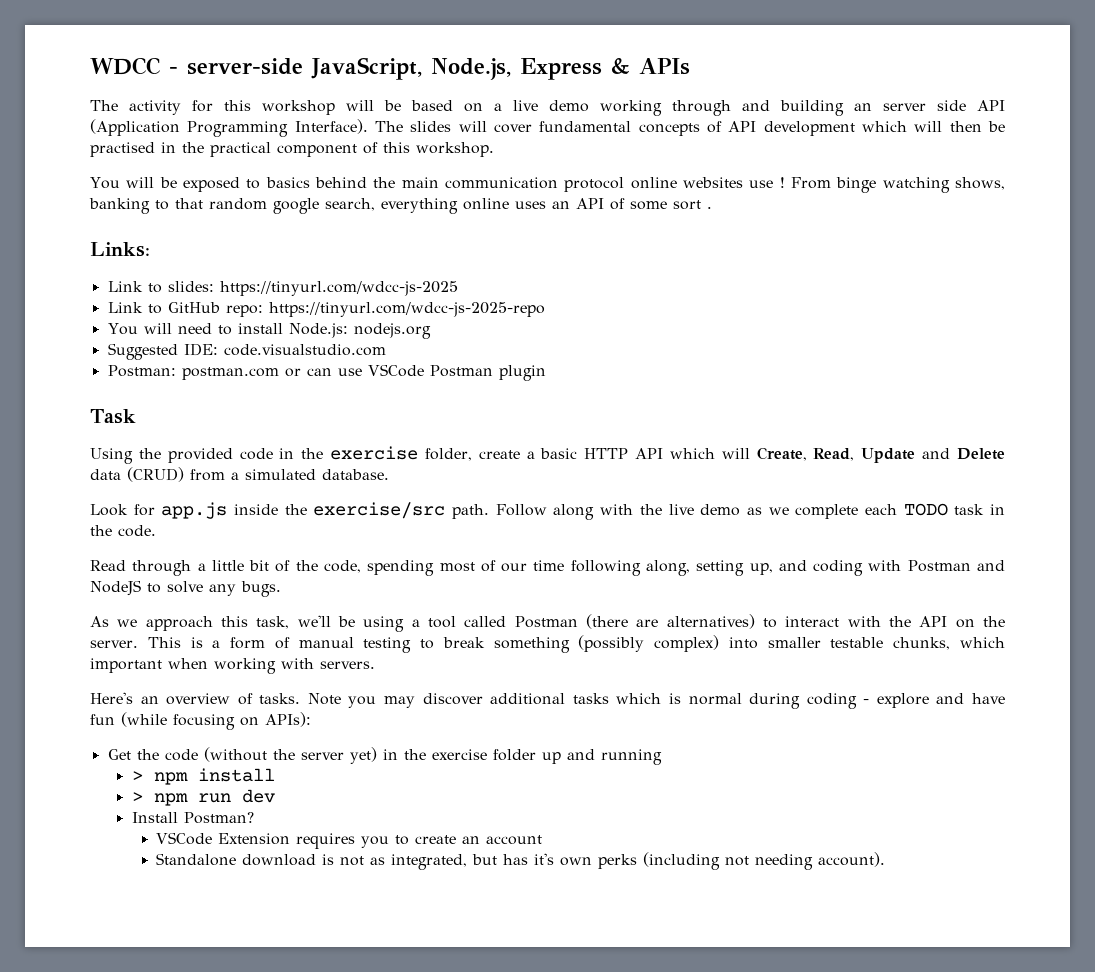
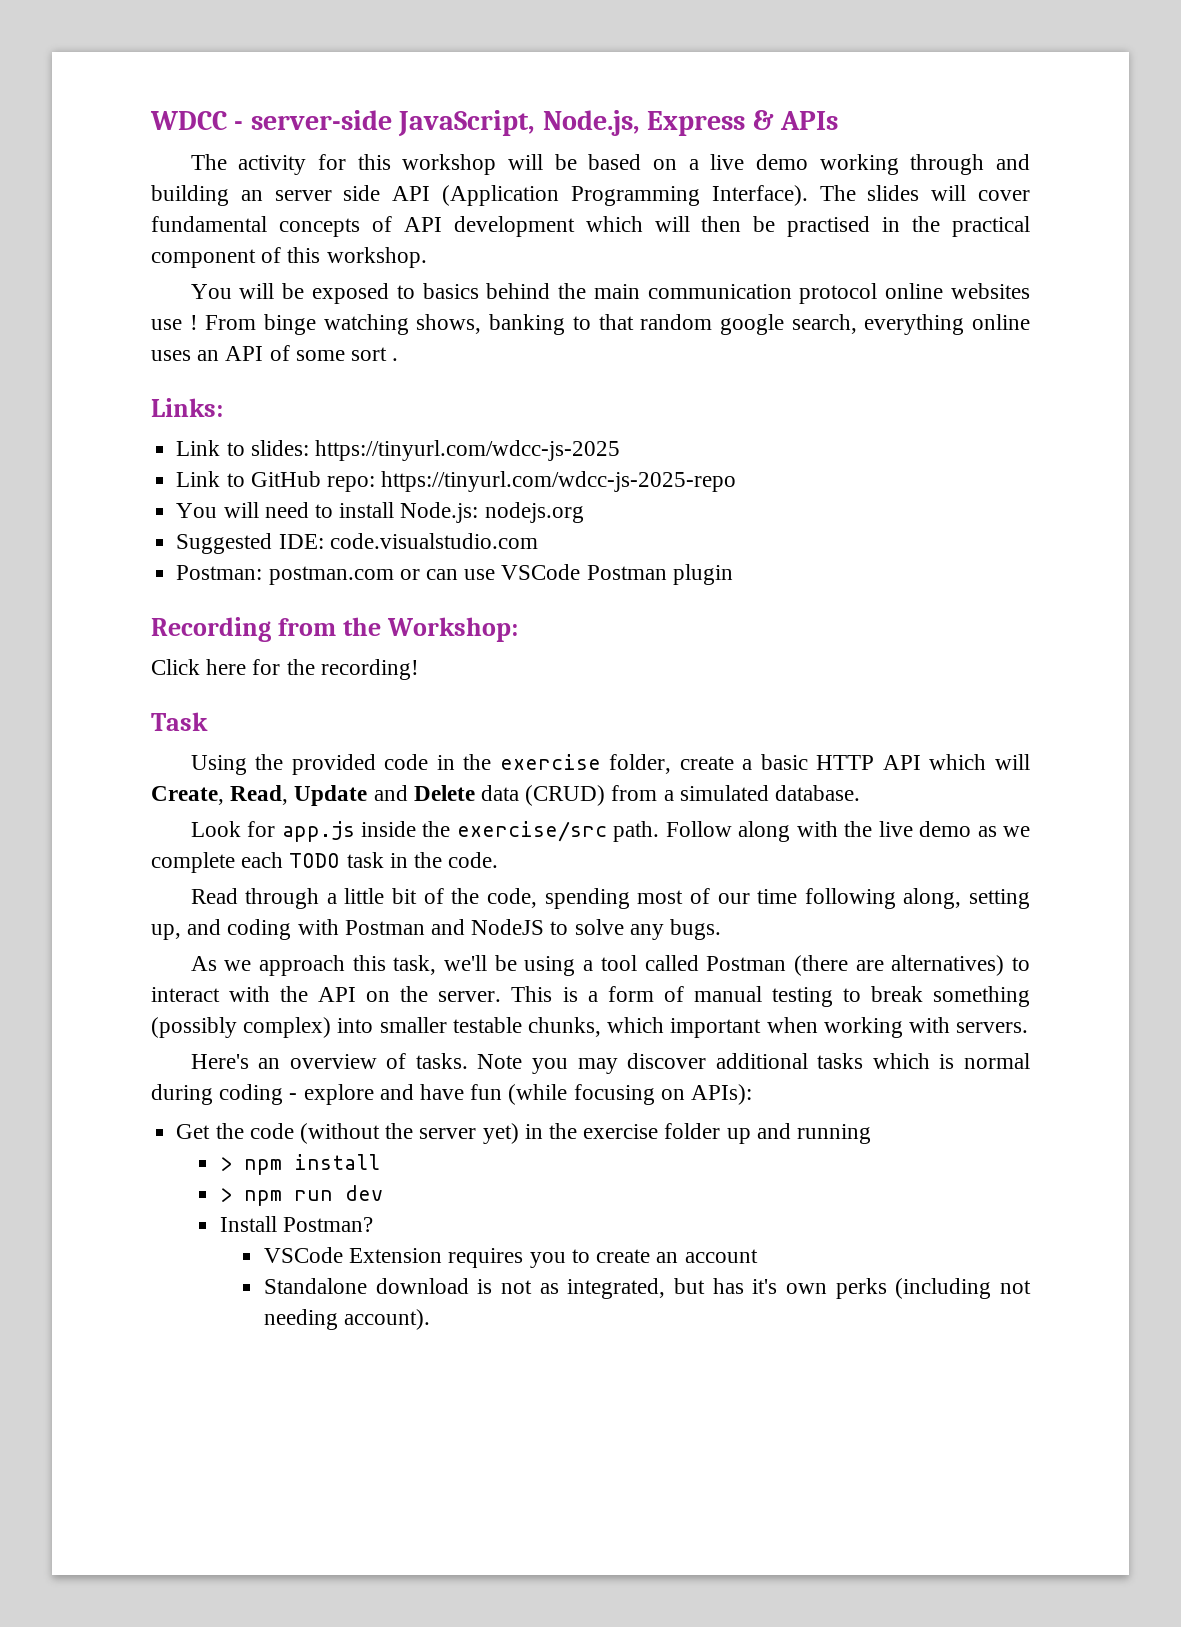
+ Recording from the Workshop:
+ Click here for the recording!

